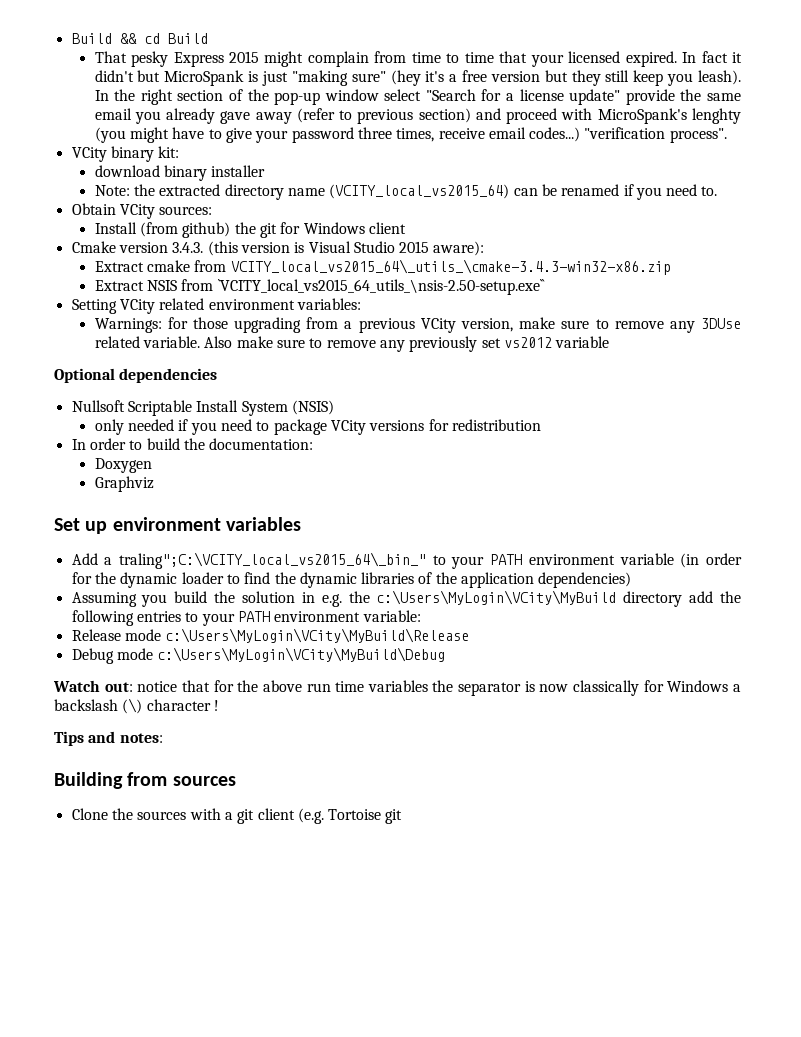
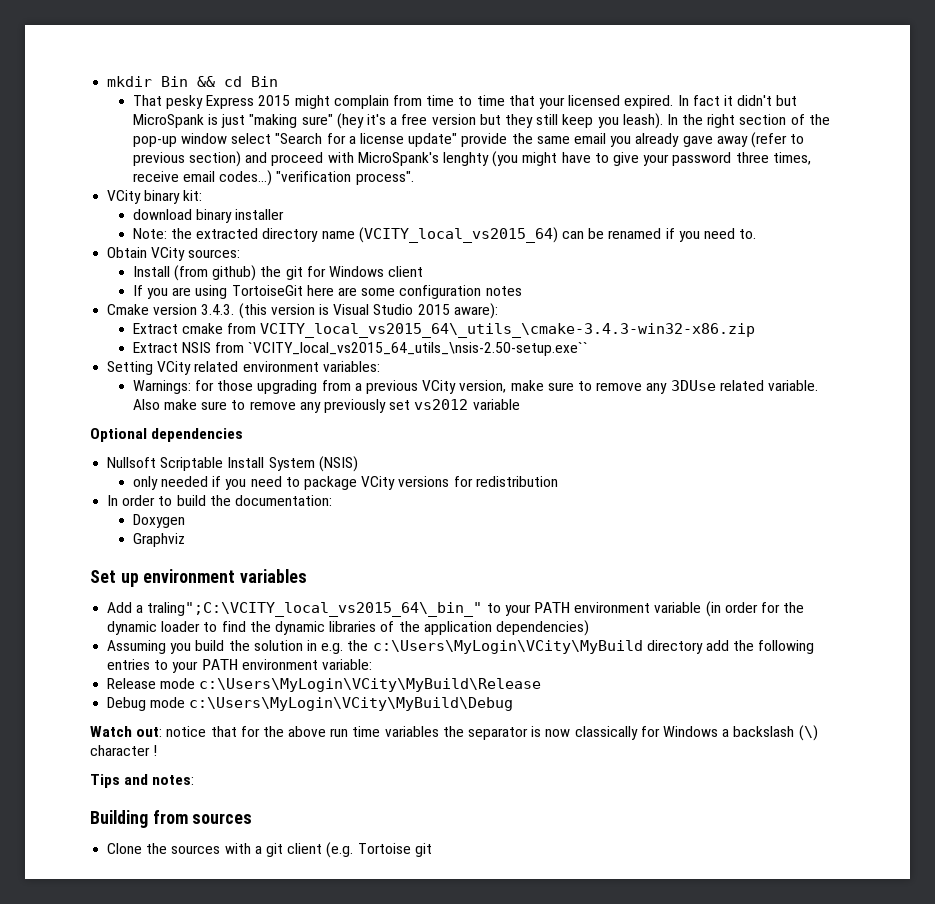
- Build && cd Build
+ mkdir Bin && cd Bin
+ If you are using TortoiseGit here are some configuration notes

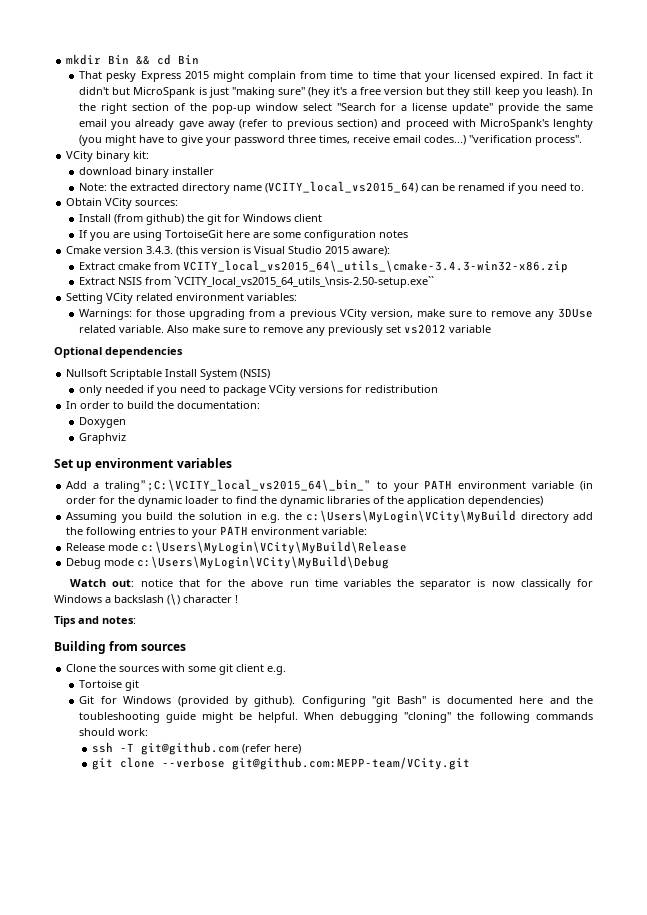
- Clone the sources with a git client (e.g. Tortoise git
+ Clone the sources with some git client e.g.
+ Tortoise git
+ Git for Windows (provided by github). Configuring "git Bash" is documented here and the toubleshooting guide might be helpful. When debugging "cloning" the following commands should work:
+ ssh -T git@github.com (refer here)
+ git clone --verbose git@github.com:MEPP-team/VCity.git

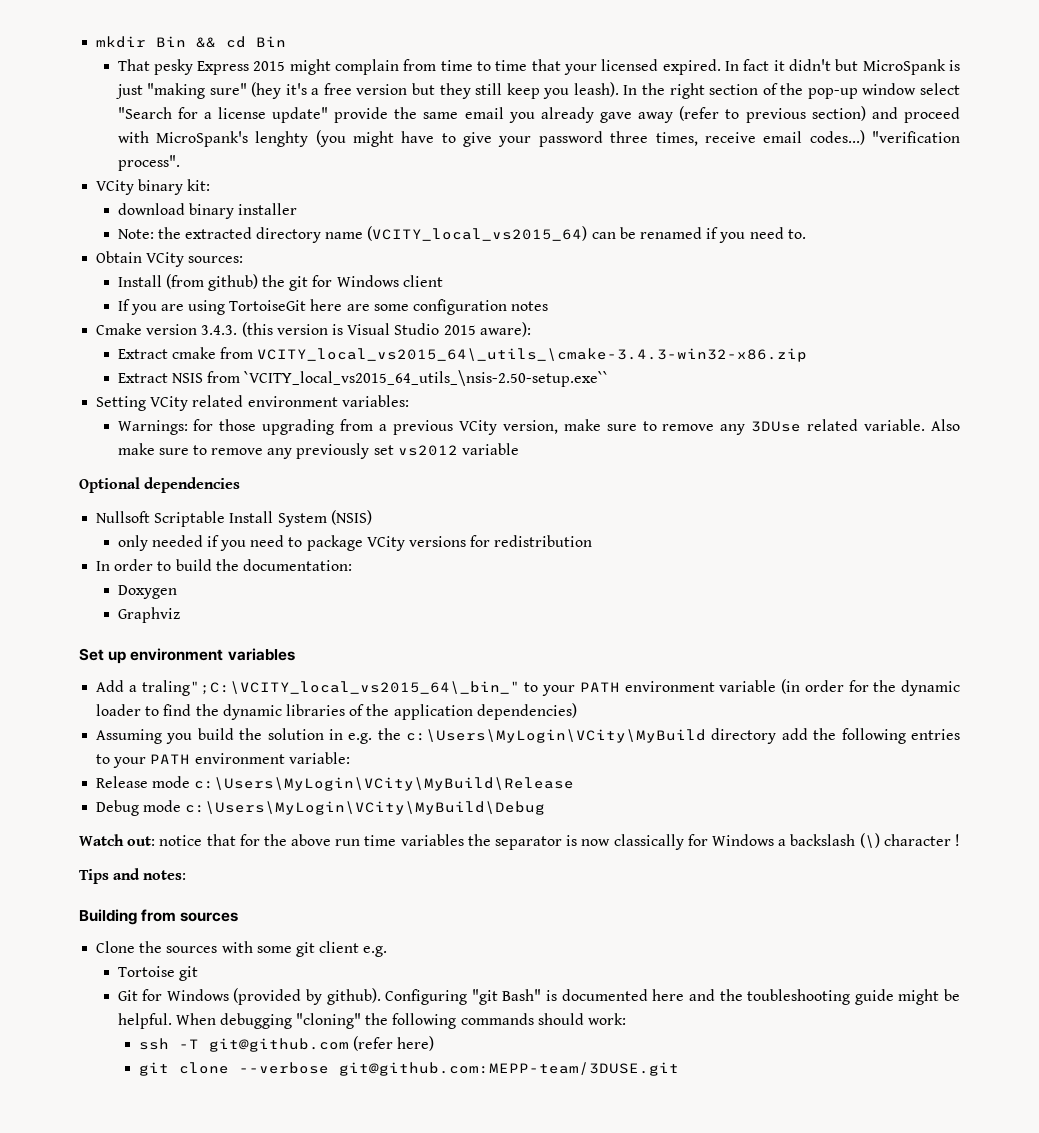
- git clone --verbose git@github.com:MEPP-team/VCity.git
+ git clone --verbose git@github.com:MEPP-team/3DUSE.git

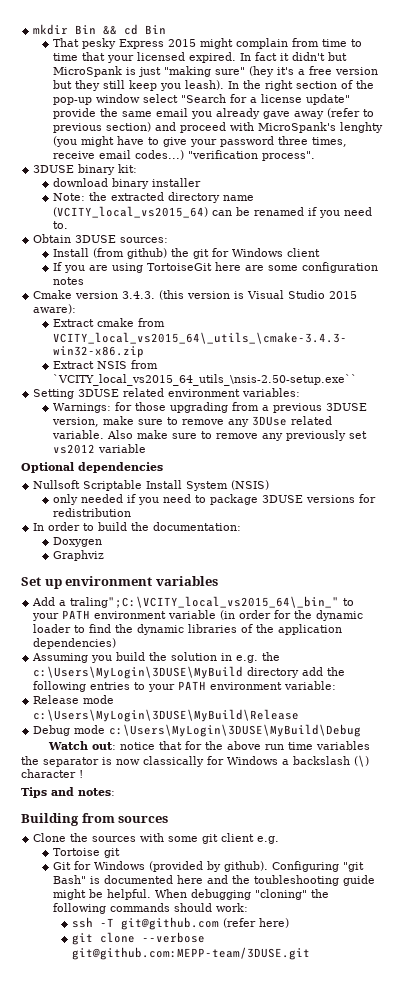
- VCity binary kit:
+ 3DUSE binary kit:
- Obtain VCity sources:
+ Obtain 3DUSE sources:
- Setting VCity related environment variables:
+ Setting 3DUSE related environment variables:
- Warnings: for those upgrading from a previous VCity version, make sure to remove any 3DUse related variable.
+ Warnings: for those upgrading from a previous 3DUSE version, make sure to remove any 3DUse related variable.
- only needed if you need to package VCity versions for redistribution
+ only needed if you need to package 3DUSE versions for redistribution
- Assuming you build the solution in e.g. the c:\Users\MyLogin\VCity\MyBuild directory add the following entries to your PATH environment variable:
+ Assuming you build the solution in e.g. the c:\Users\MyLogin\3DUSE\MyBuild directory add the following entries to your PATH environment variable:
- Release mode c:\Users\MyLogin\VCity\MyBuild\Release
+ Release mode c:\Users\MyLogin\3DUSE\MyBuild\Release
- Debug mode c:\Users\MyLogin\VCity\MyBuild\Debug
+ Debug mode c:\Users\MyLogin\3DUSE\MyBuild\Debug

